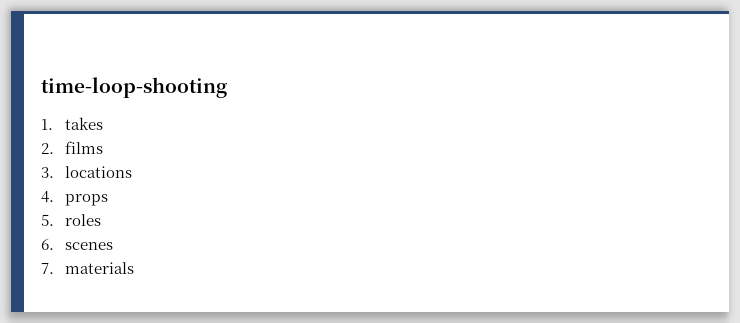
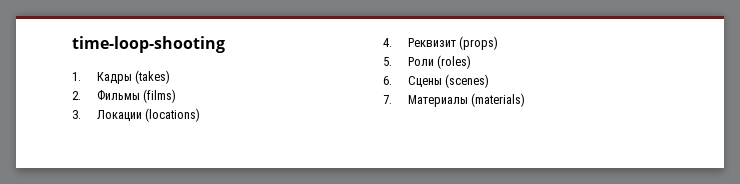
- 1. takes
+ 1. Кадры (takes)
- 2. films
+ 2. Фильмы (films)
- 3. locations
+ 3. Локации (locations)
- 4. props
+ 4. Реквизит (props)
- 5. roles
+ 5. Роли (roles)
- 6. scenes
+ 6. Сцены (scenes)
- 7. materials
+ 7. Материалы (materials)

